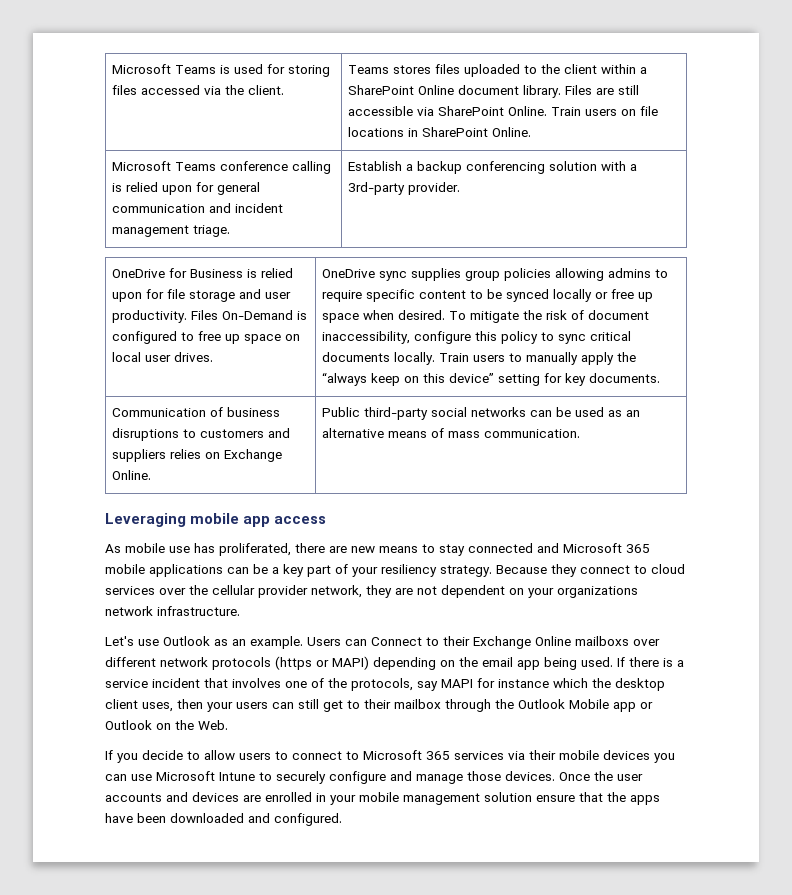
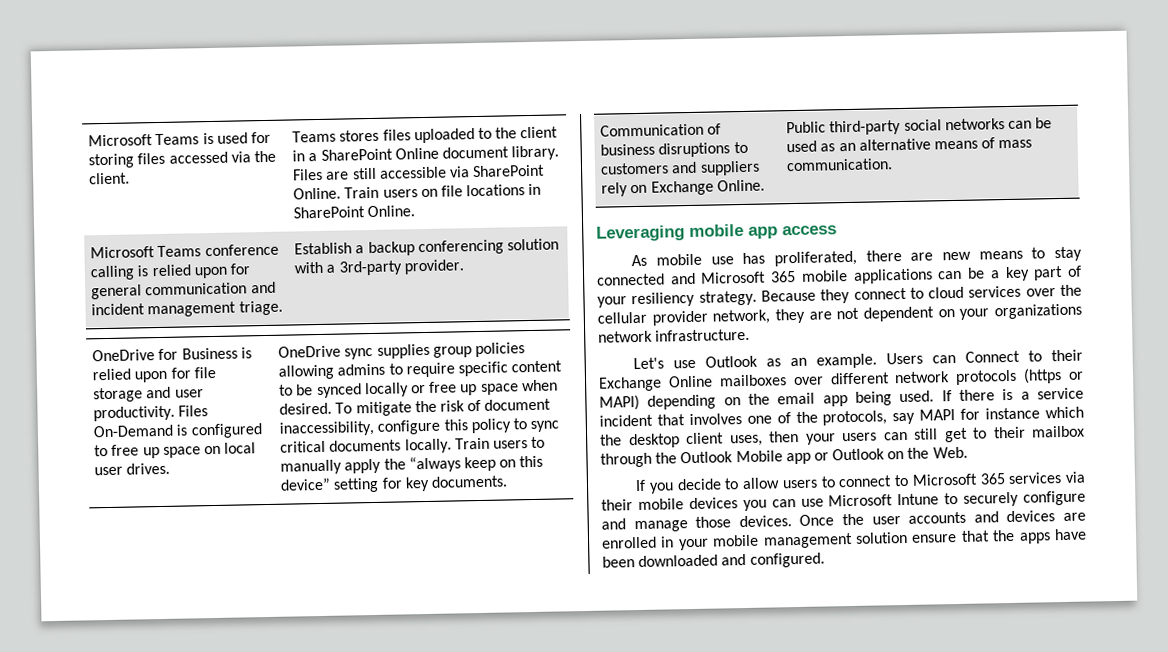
- Microsoft Teams is used for storing files accessed via the client. | Teams stores files uploaded to the client within a SharePoint Online document library. Files are still accessible via SharePoint Online. Train users on file locations in SharePoint Online.
+ Microsoft Teams is used for storing files accessed via the client. | Teams stores files uploaded to the client in a SharePoint Online document library. Files are still accessible via SharePoint Online. Train users on file locations in SharePoint Online.
- Communication of business disruptions to customers and suppliers relies on Exchange Online. | Public third-party social networks can be used as an alternative means of mass communication.
+ Communication of business disruptions to customers and suppliers rely on Exchange Online. | Public third-party social networks can be used as an alternative means of mass communication.
- Users can Connect to their Exchange Online mailboxs over different network protocols (https or MAPI) depending on the email app being used.
+ Users can Connect to their Exchange Online mailboxes over different network protocols (https or MAPI) depending on the email app being used.

